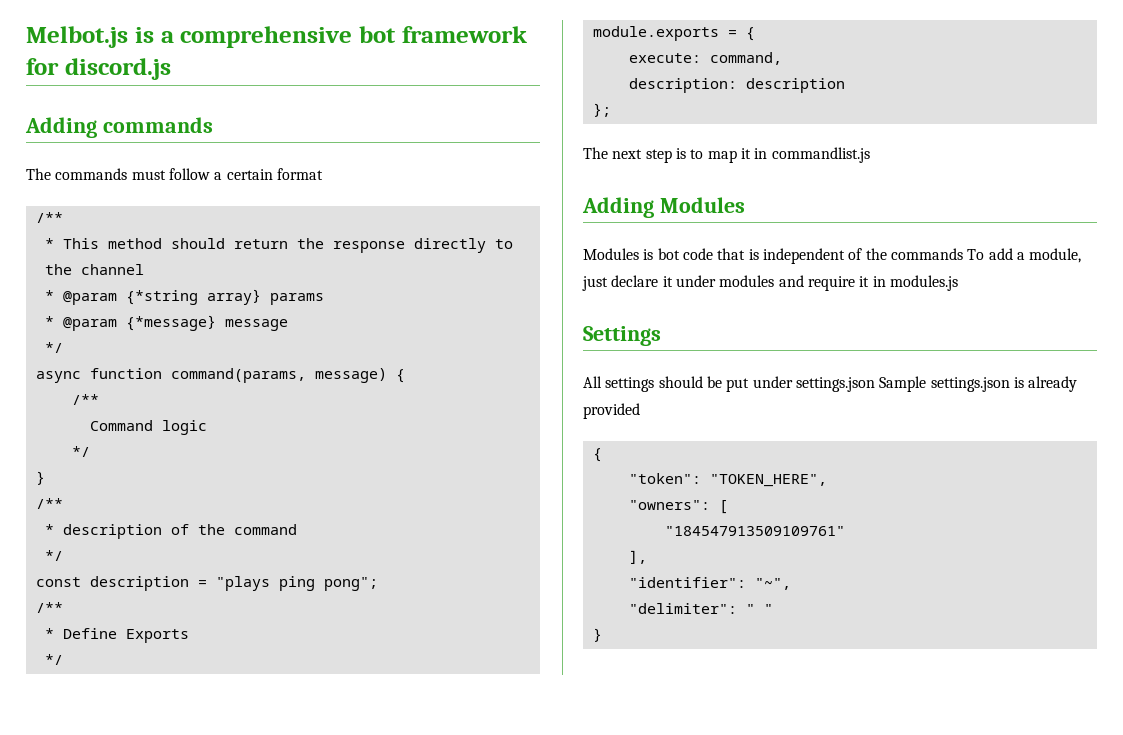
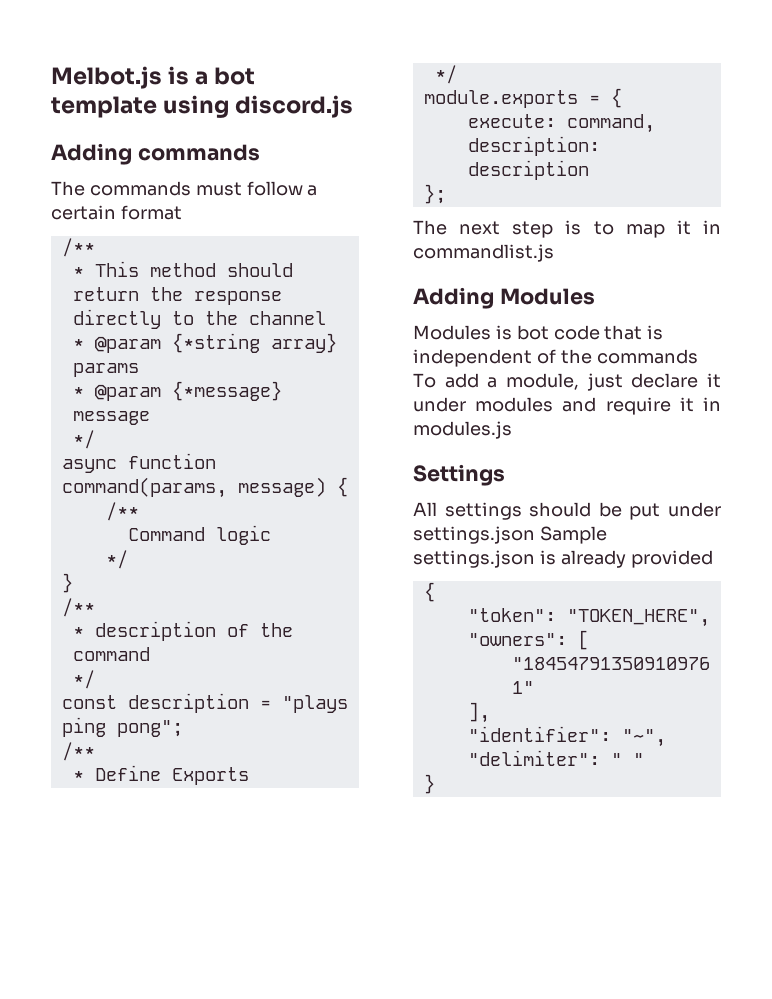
- Melbot.js is a comprehensive bot framework for discord.js
+ Melbot.js is a bot template using discord.js

